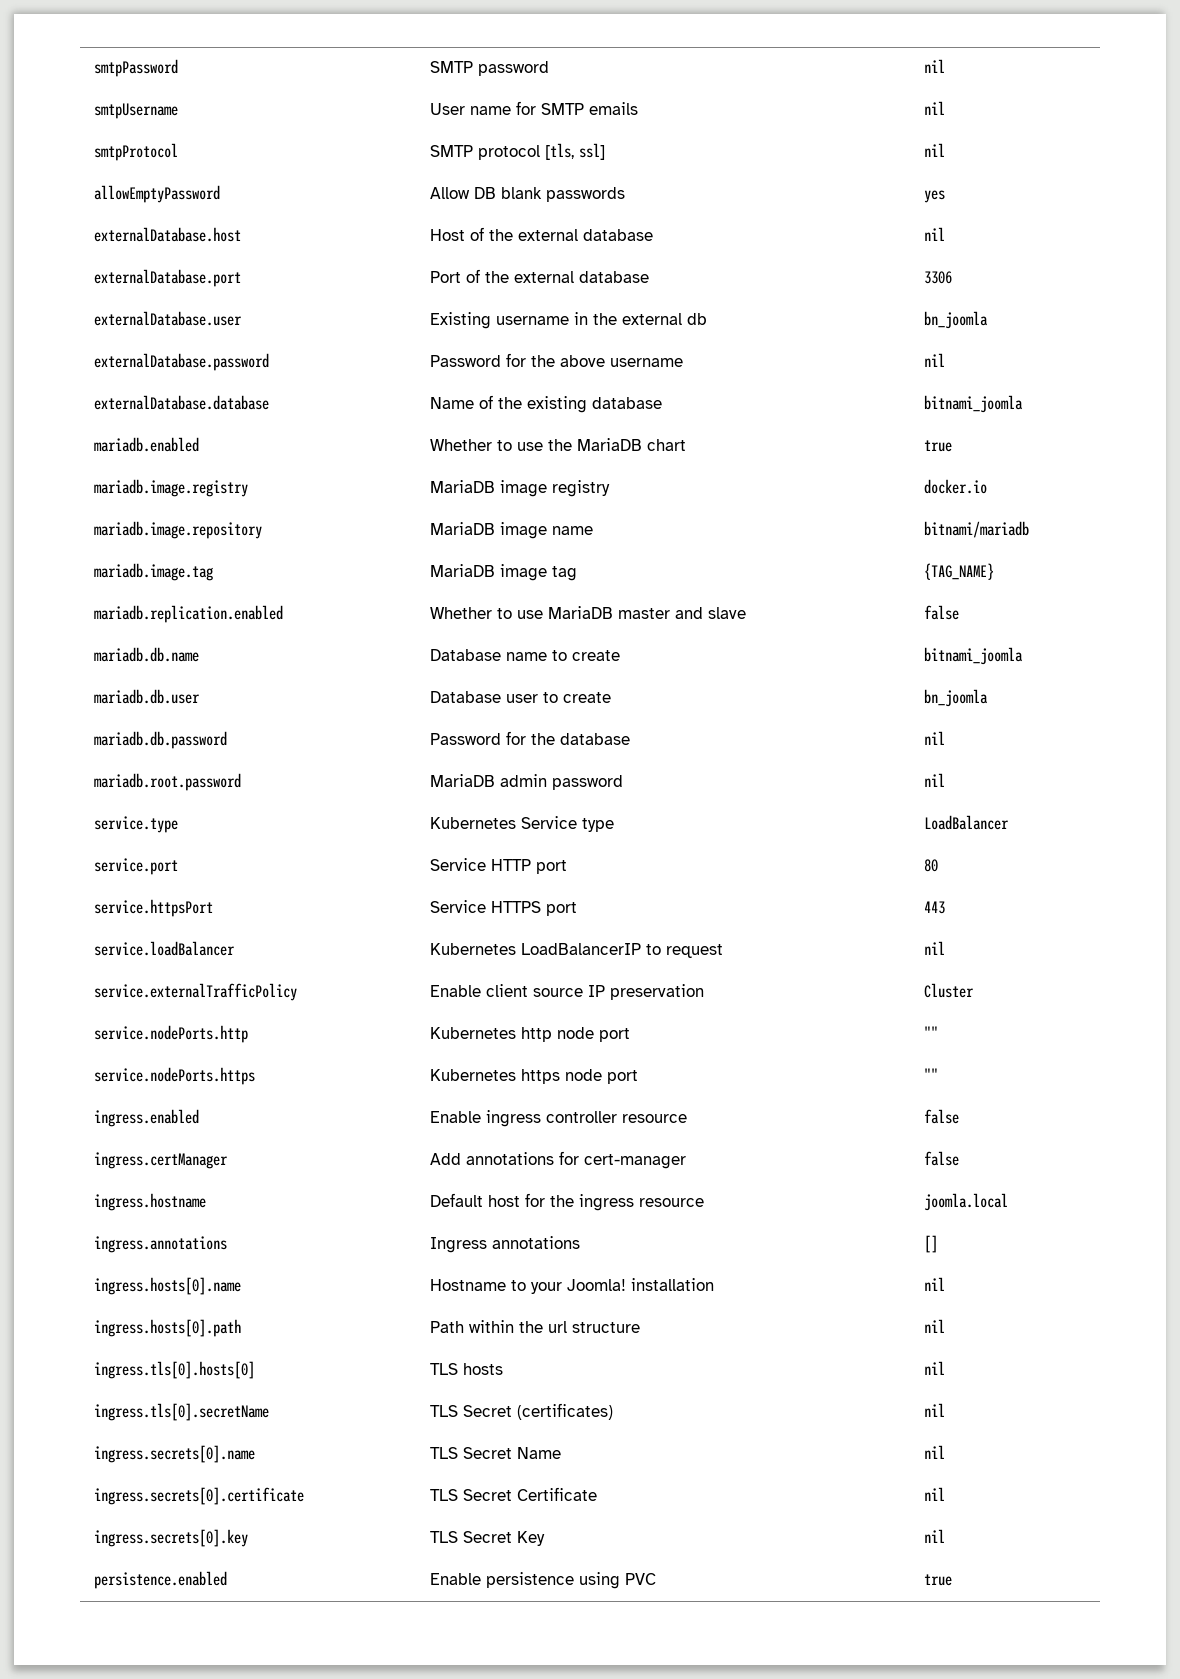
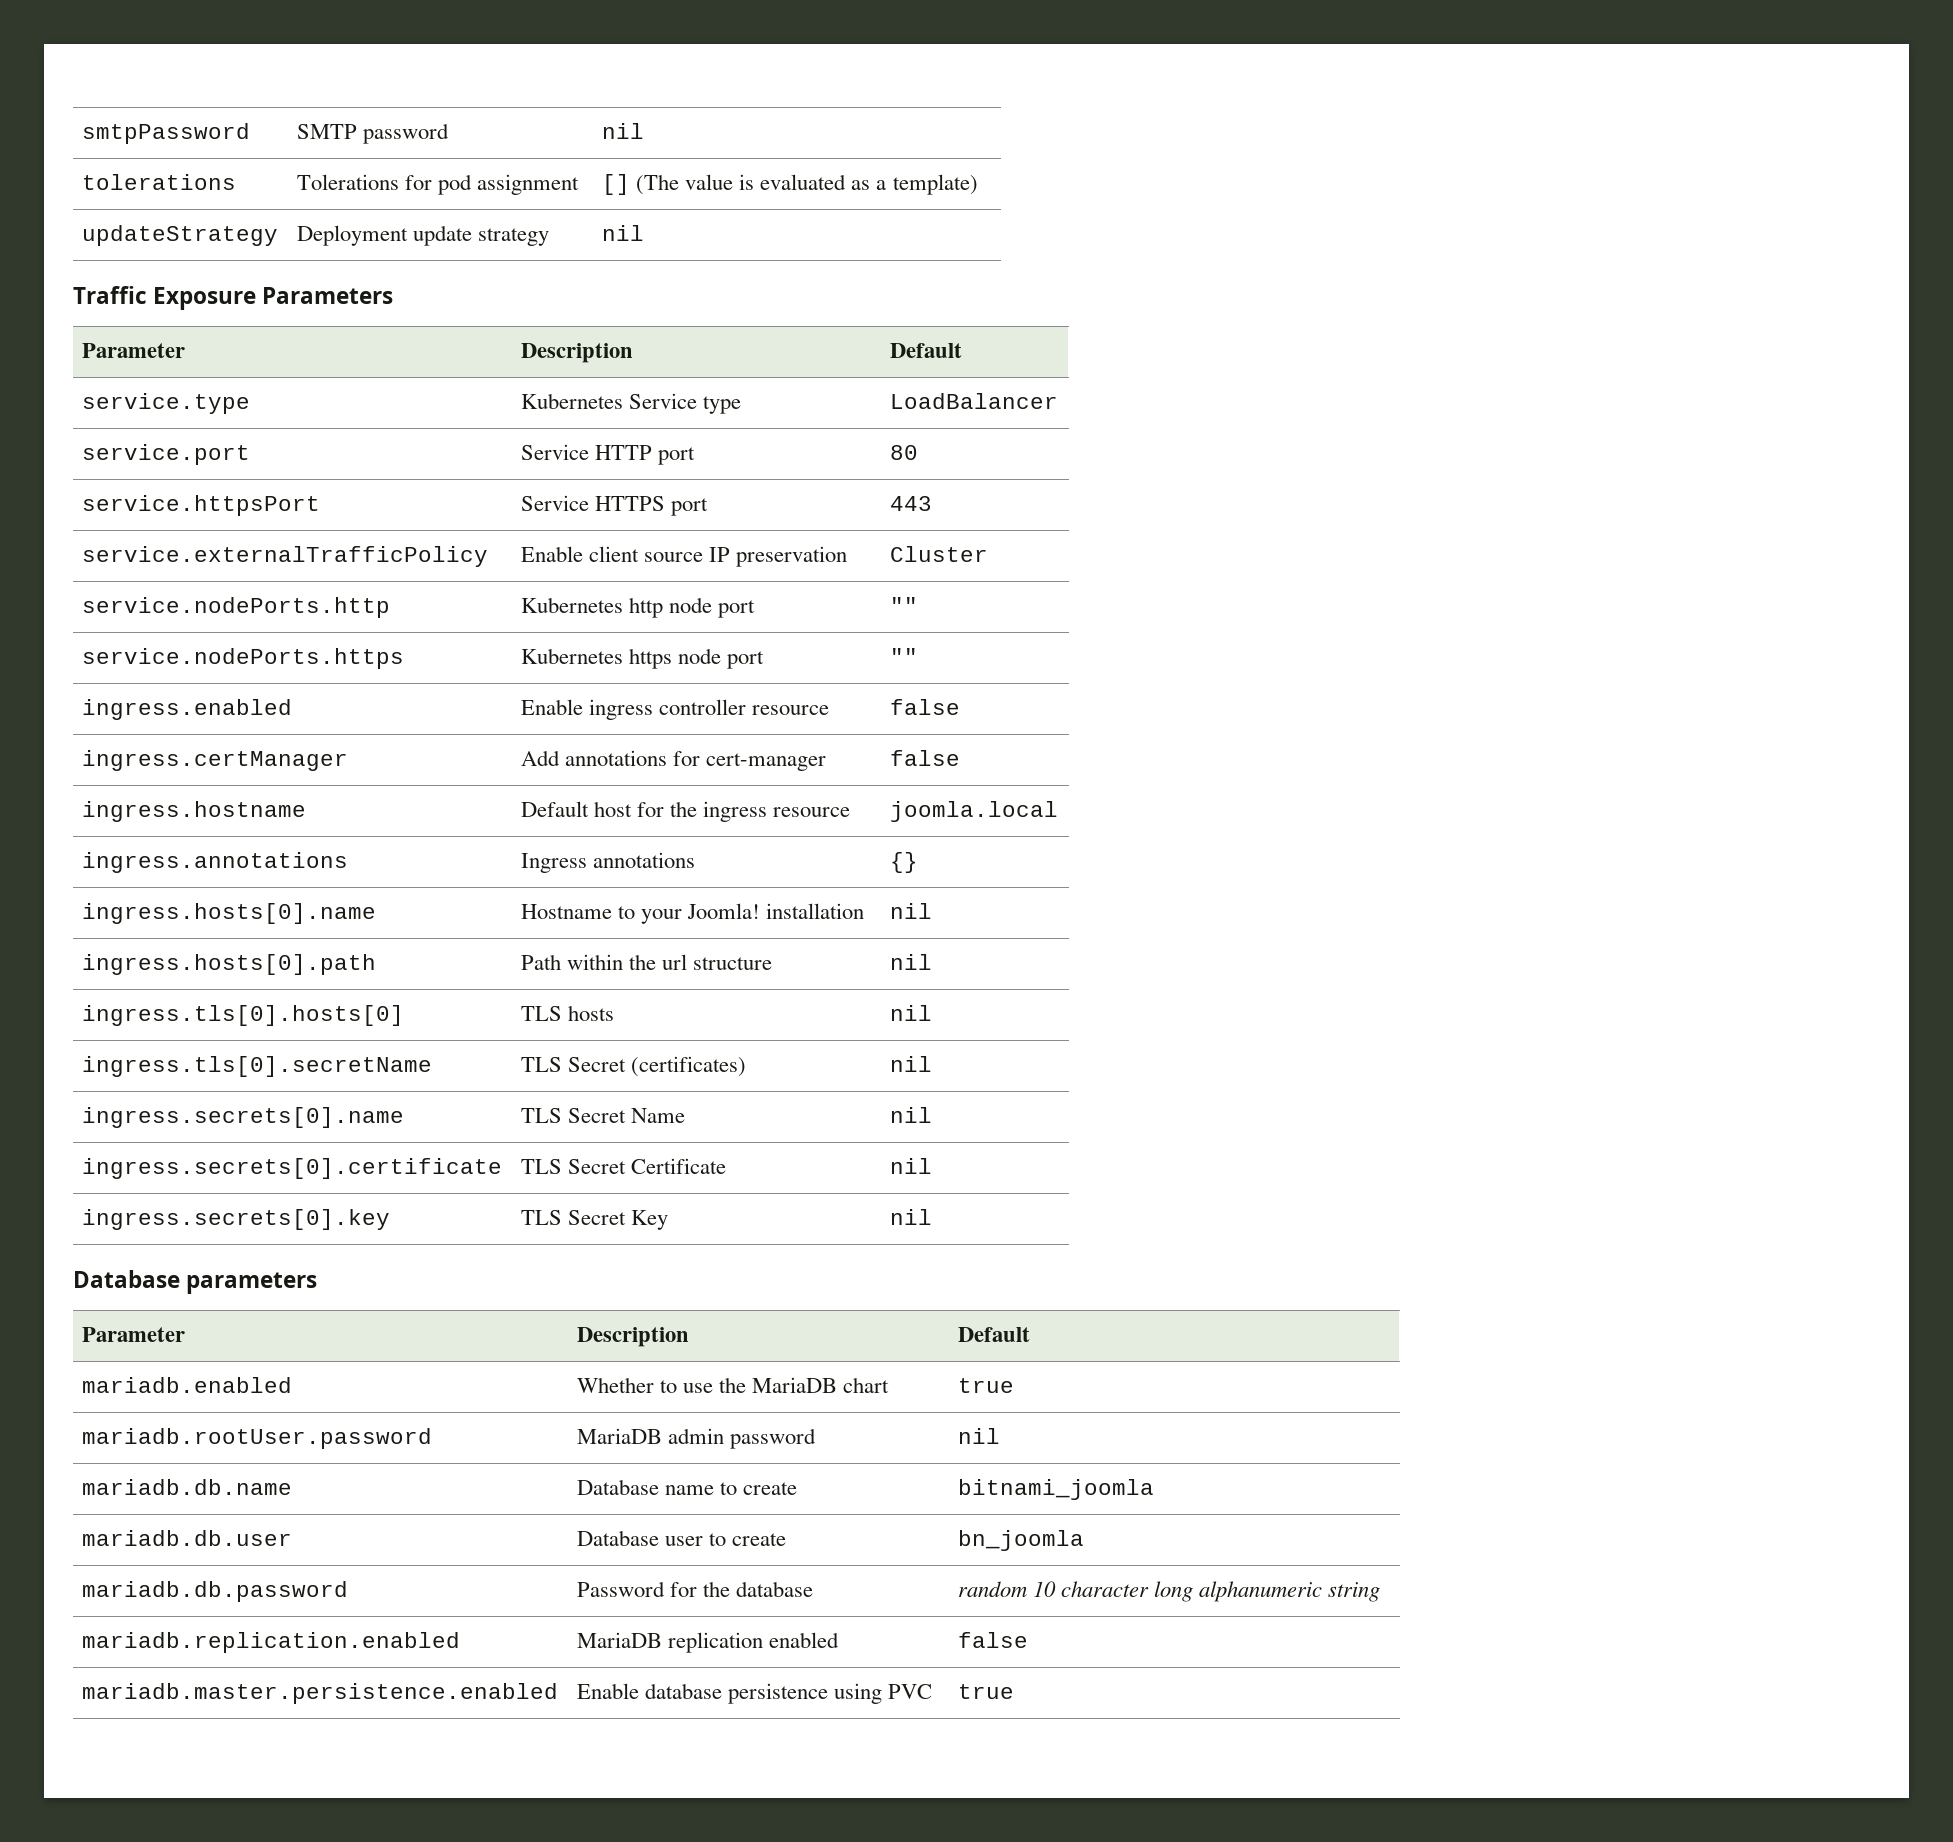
- smtpUsername | User name for SMTP emails | nil
- smtpProtocol | SMTP protocol [tls, ssl] | nil
- allowEmptyPassword | Allow DB blank passwords | yes
- externalDatabase.host | Host of the external database | nil
- externalDatabase.port | Port of the external database | 3306
- externalDatabase.user | Existing username in the external db | bn_joomla
- externalDatabase.password | Password for the above username | nil
- externalDatabase.database | Name of the existing database | bitnami_joomla
- mariadb.enabled | Whether to use the MariaDB chart | true
- mariadb.image.registry | MariaDB image registry | docker.io
- mariadb.image.repository | MariaDB image name | bitnami/mariadb
- mariadb.image.tag | MariaDB image tag | {TAG_NAME}
- mariadb.replication.enabled | Whether to use MariaDB master and slave | false
- mariadb.db.name | Database name to create | bitnami_joomla
- mariadb.db.user | Database user to create | bn_joomla
- mariadb.db.password | Password for the database | nil
- mariadb.root.password | MariaDB admin password | nil
+ tolerations | Tolerations for pod assignment | [] (The value is evaluated as a template)
+ updateStrategy | Deployment update strategy | nil
+ Traffic Exposure Parameters
+ Parameter | Description | Default
- service.loadBalancer | Kubernetes LoadBalancerIP to request | nil
- ingress.annotations | Ingress annotations | []
+ ingress.annotations | Ingress annotations | {}
- persistence.enabled | Enable persistence using PVC | true
+ Database parameters
+ Parameter | Description | Default
+ mariadb.enabled | Whether to use the MariaDB chart | true
+ mariadb.rootUser.password | MariaDB admin password | nil
+ mariadb.db.name | Database name to create | bitnami_joomla
+ mariadb.db.user | Database user to create | bn_joomla
+ mariadb.db.password | Password for the database | random 10 character long alphanumeric string
+ mariadb.replication.enabled | MariaDB replication enabled | false
+ mariadb.master.persistence.enabled | Enable database persistence using PVC | true

